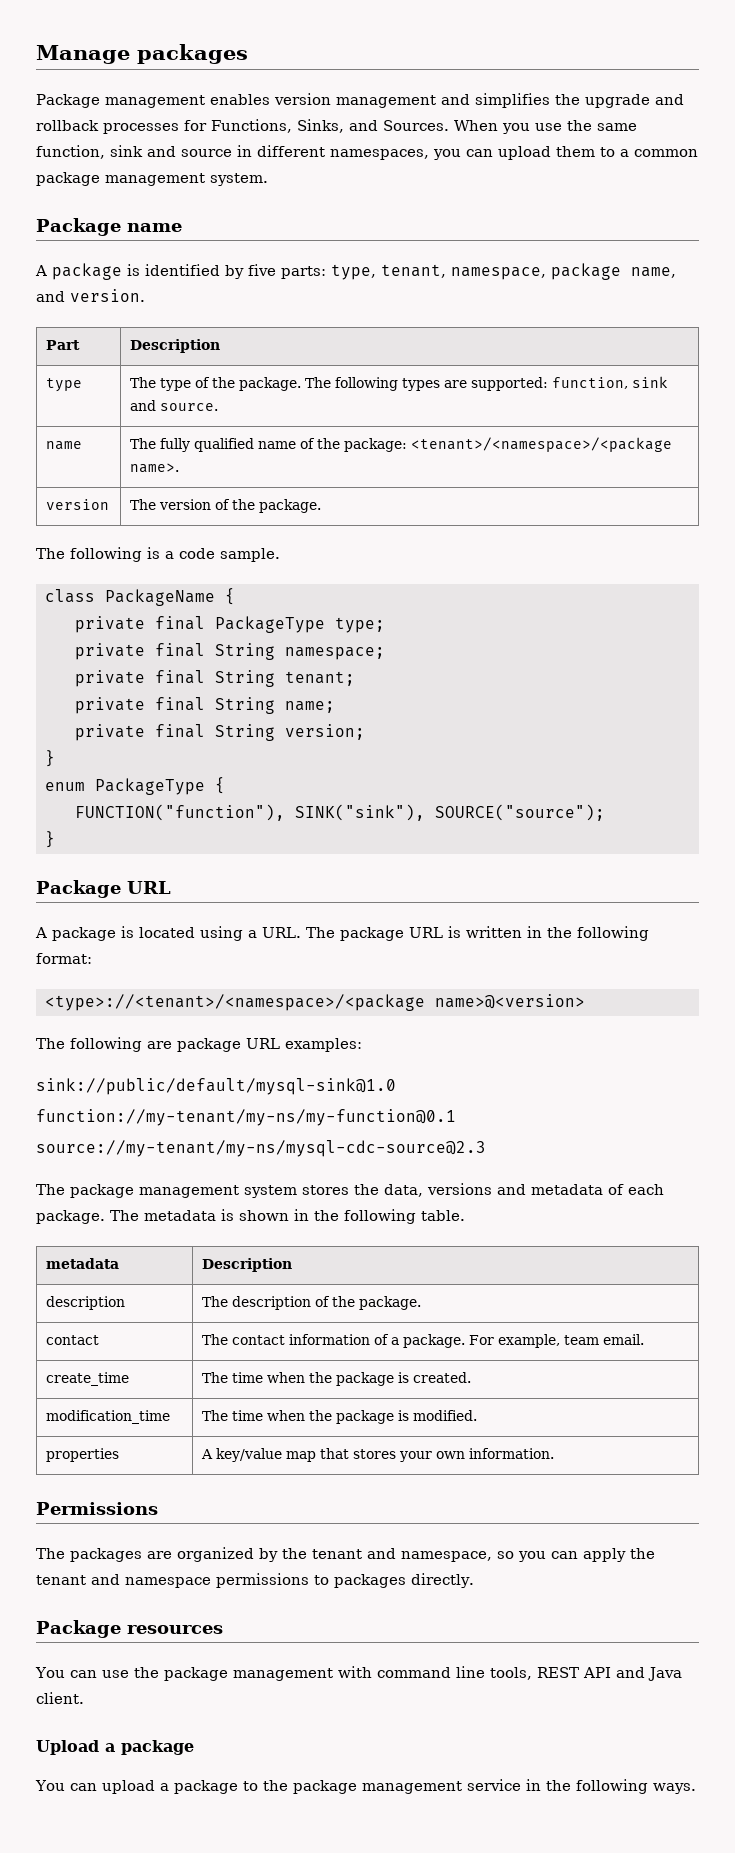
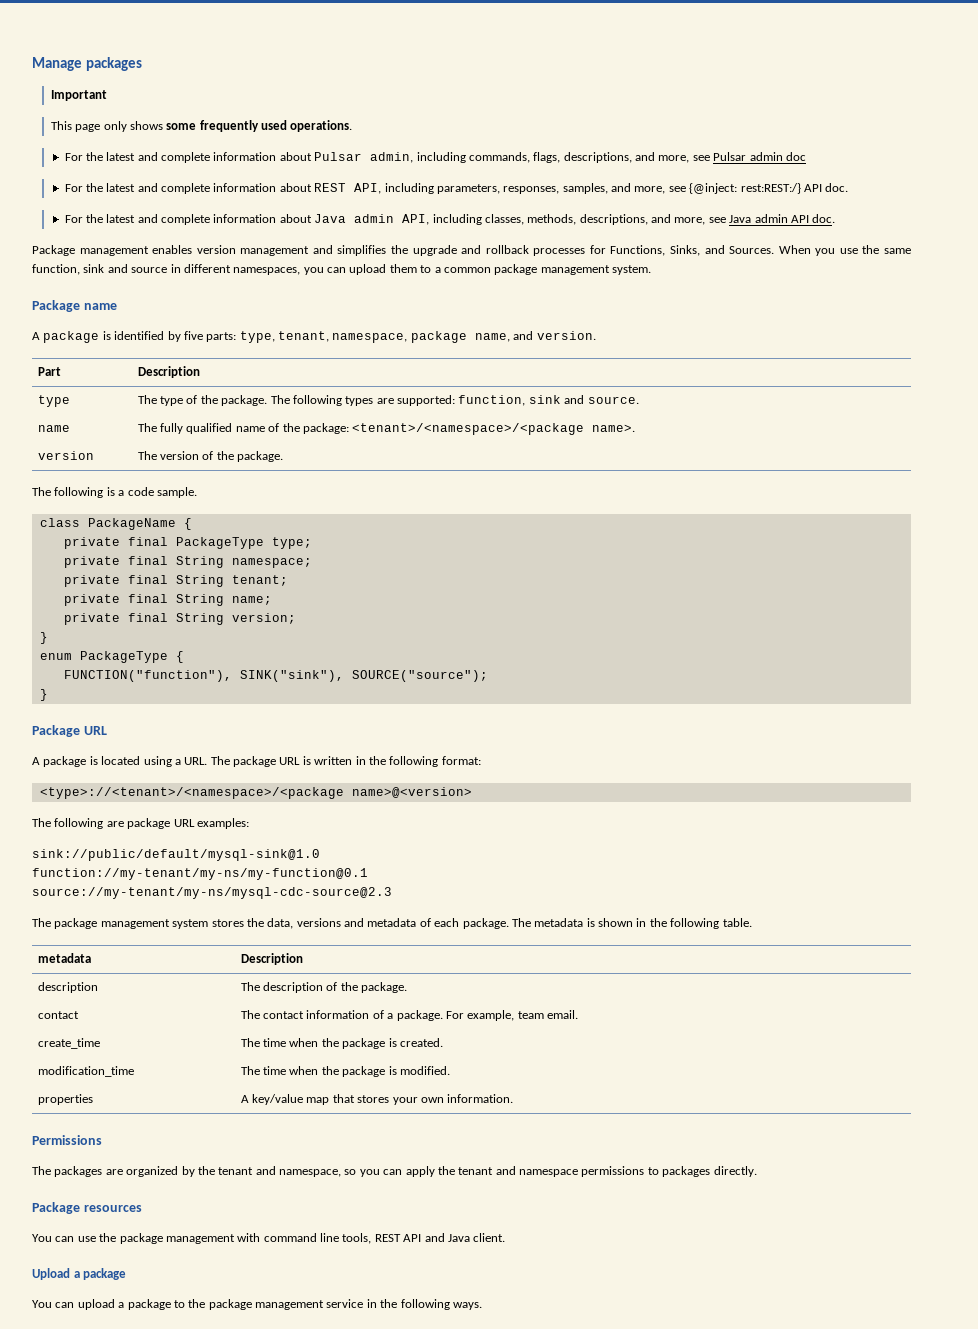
+ Important
+ This page only shows some frequently used operations.
+ For the latest and complete information about Pulsar admin, including commands, flags, descriptions, and more, see Pulsar admin doc
+ For the latest and complete information about REST API, including parameters, responses, samples, and more, see {@inject: rest:REST:/} API doc.
+ For the latest and complete information about Java admin API, including classes, methods, descriptions, and more, see Java admin API doc.

